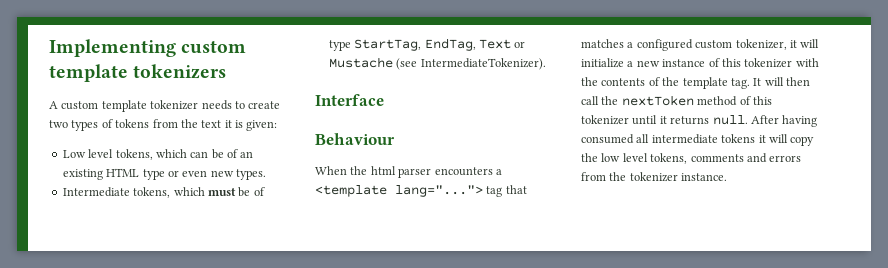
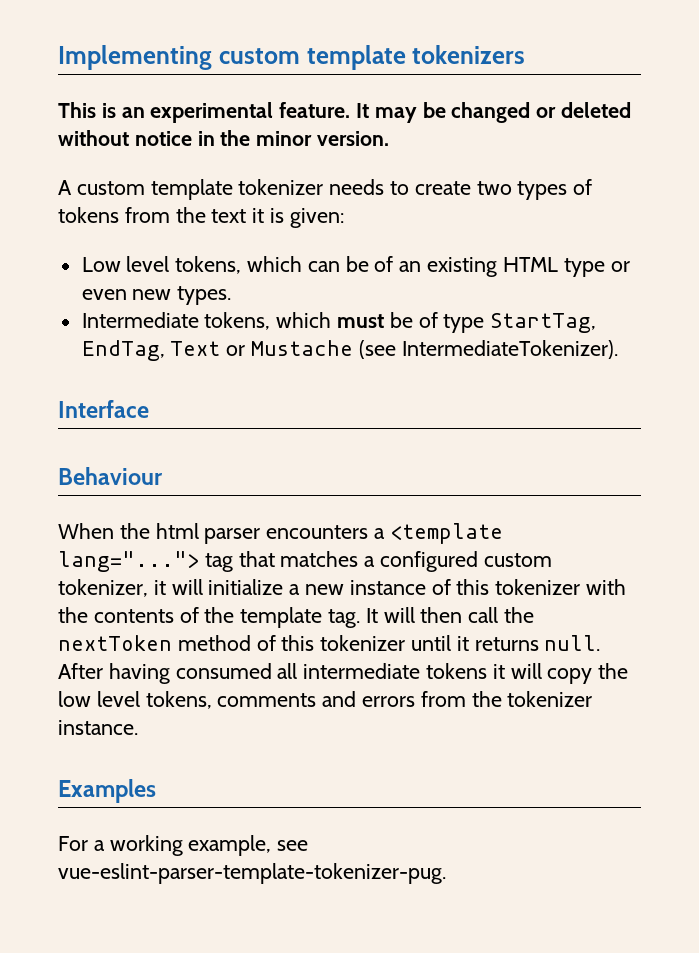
+ This is an experimental feature. It may be changed or deleted without notice in the minor version.
+ Examples
+ For a working example, see vue-eslint-parser-template-tokenizer-pug.

